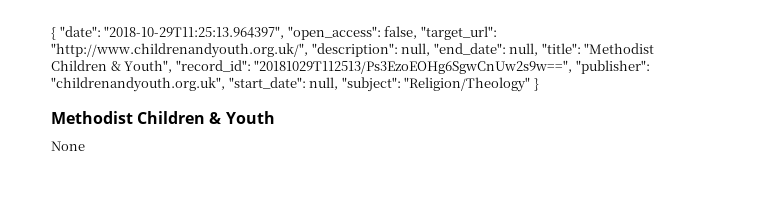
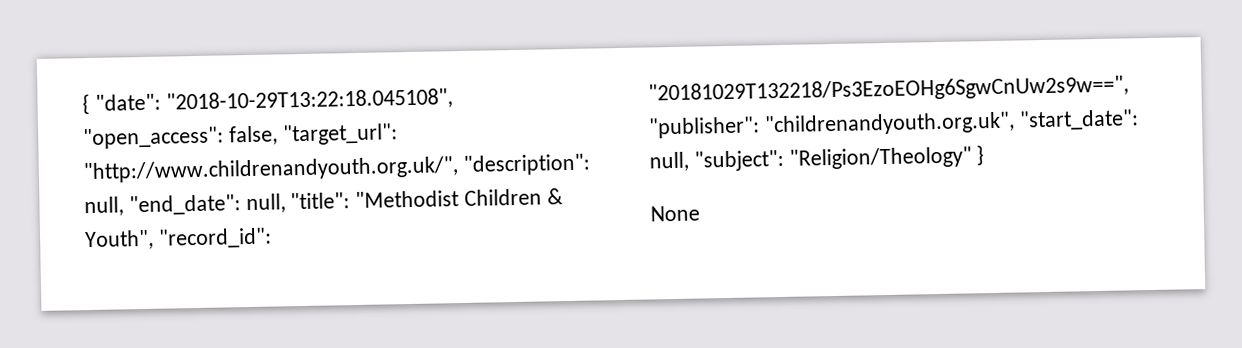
- { "date": "2018-10-29T11:25:13.964397", "open_access": false, "target_url": "http://www.childrenandyouth.org.uk/", "description": null, "end_date": null, "title": "Methodist Children & Youth", "record_id": "20181029T112513/Ps3EzoEOHg6SgwCnUw2s9w==", "publisher": "childrenandyouth.org.uk", "start_date": null, "subject": "Religion/Theology" }
+ { "date": "2018-10-29T13:22:18.045108", "open_access": false, "target_url": "http://www.childrenandyouth.org.uk/", "description": null, "end_date": null, "title": "Methodist Children & Youth", "record_id": "20181029T132218/Ps3EzoEOHg6SgwCnUw2s9w==", "publisher": "childrenandyouth.org.uk", "start_date": null, "subject": "Religion/Theology" }
- Methodist Children & Youth

